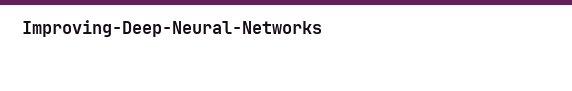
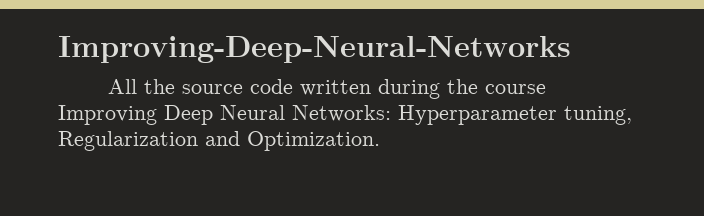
+ All the source code written during the course Improving Deep Neural Networks: Hyperparameter tuning, Regularization and Optimization.

